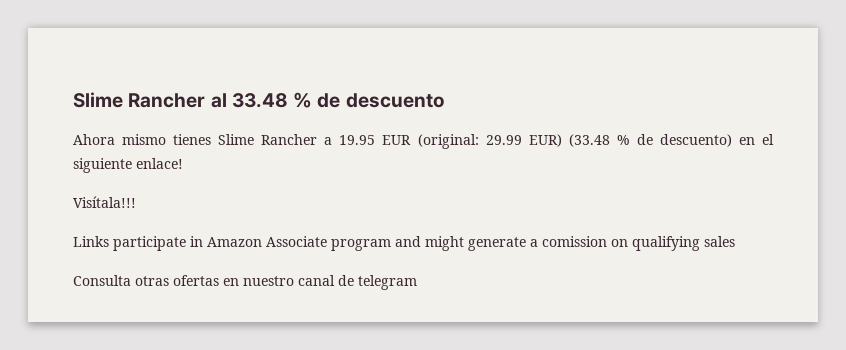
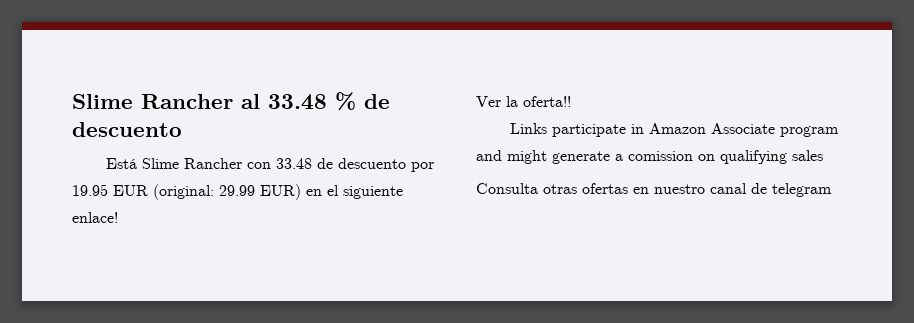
- Ahora mismo tienes Slime Rancher a 19.95 EUR (original: 29.99 EUR) (33.48 % de descuento) en el siguiente enlace!
+ Está Slime Rancher con 33.48 de descuento por 19.95 EUR (original: 29.99 EUR) en el siguiente enlace!
- Visítala!!!
+ Ver la oferta!!

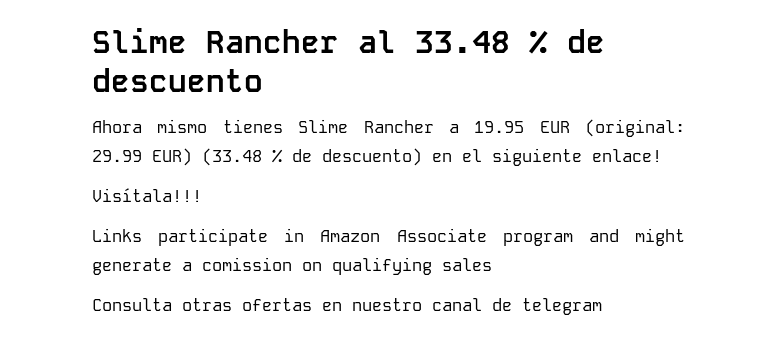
- Está Slime Rancher con 33.48 de descuento por 19.95 EUR (original: 29.99 EUR) en el siguiente enlace!
+ Ahora mismo tienes Slime Rancher a 19.95 EUR (original: 29.99 EUR) (33.48 % de descuento) en el siguiente enlace!
- Ver la oferta!!
+ Visítala!!!

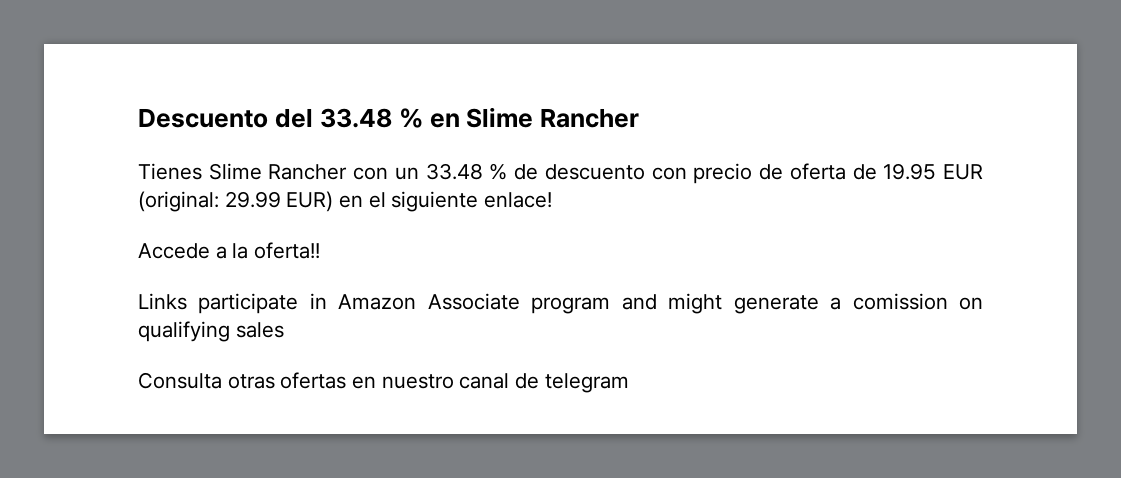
- Slime Rancher al 33.48 % de descuento
- Ahora mismo tienes Slime Rancher a 19.95 EUR (original: 29.99 EUR) (33.48 % de descuento) en el siguiente enlace!
+ Descuento del 33.48 % en Slime Rancher
+ Tienes Slime Rancher con un 33.48 % de descuento con precio de oferta de 19.95 EUR (original: 29.99 EUR) en el siguiente enlace!
- Visítala!!!
+ Accede a la oferta!!

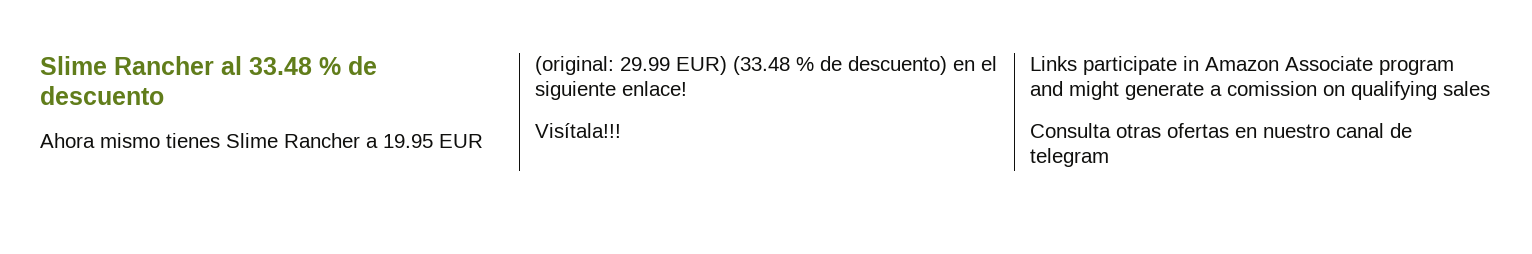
- Descuento del 33.48 % en Slime Rancher
- Tienes Slime Rancher con un 33.48 % de descuento con precio de oferta de 19.95 EUR (original: 29.99 EUR) en el siguiente enlace!
+ Slime Rancher al 33.48 % de descuento
+ Ahora mismo tienes Slime Rancher a 19.95 EUR (original: 29.99 EUR) (33.48 % de descuento) en el siguiente enlace!
- Accede a la oferta!!
+ Visítala!!!

